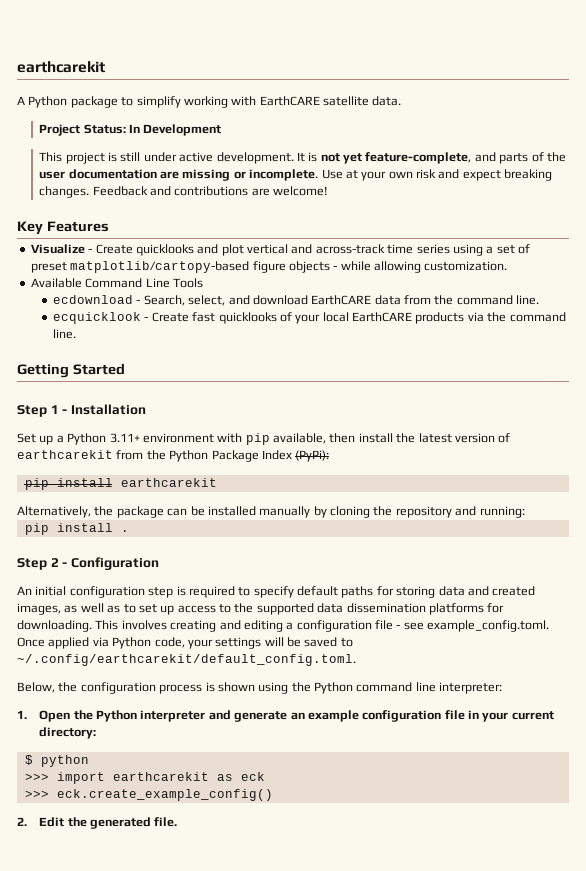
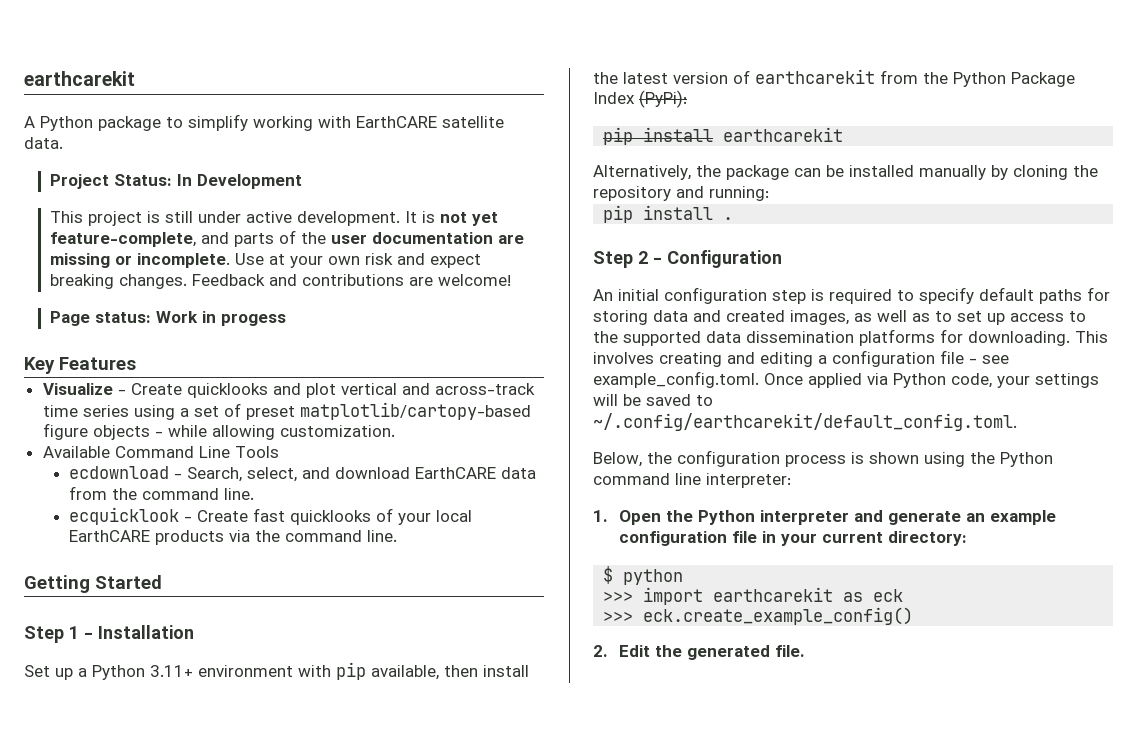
+ Page status: Work in progess

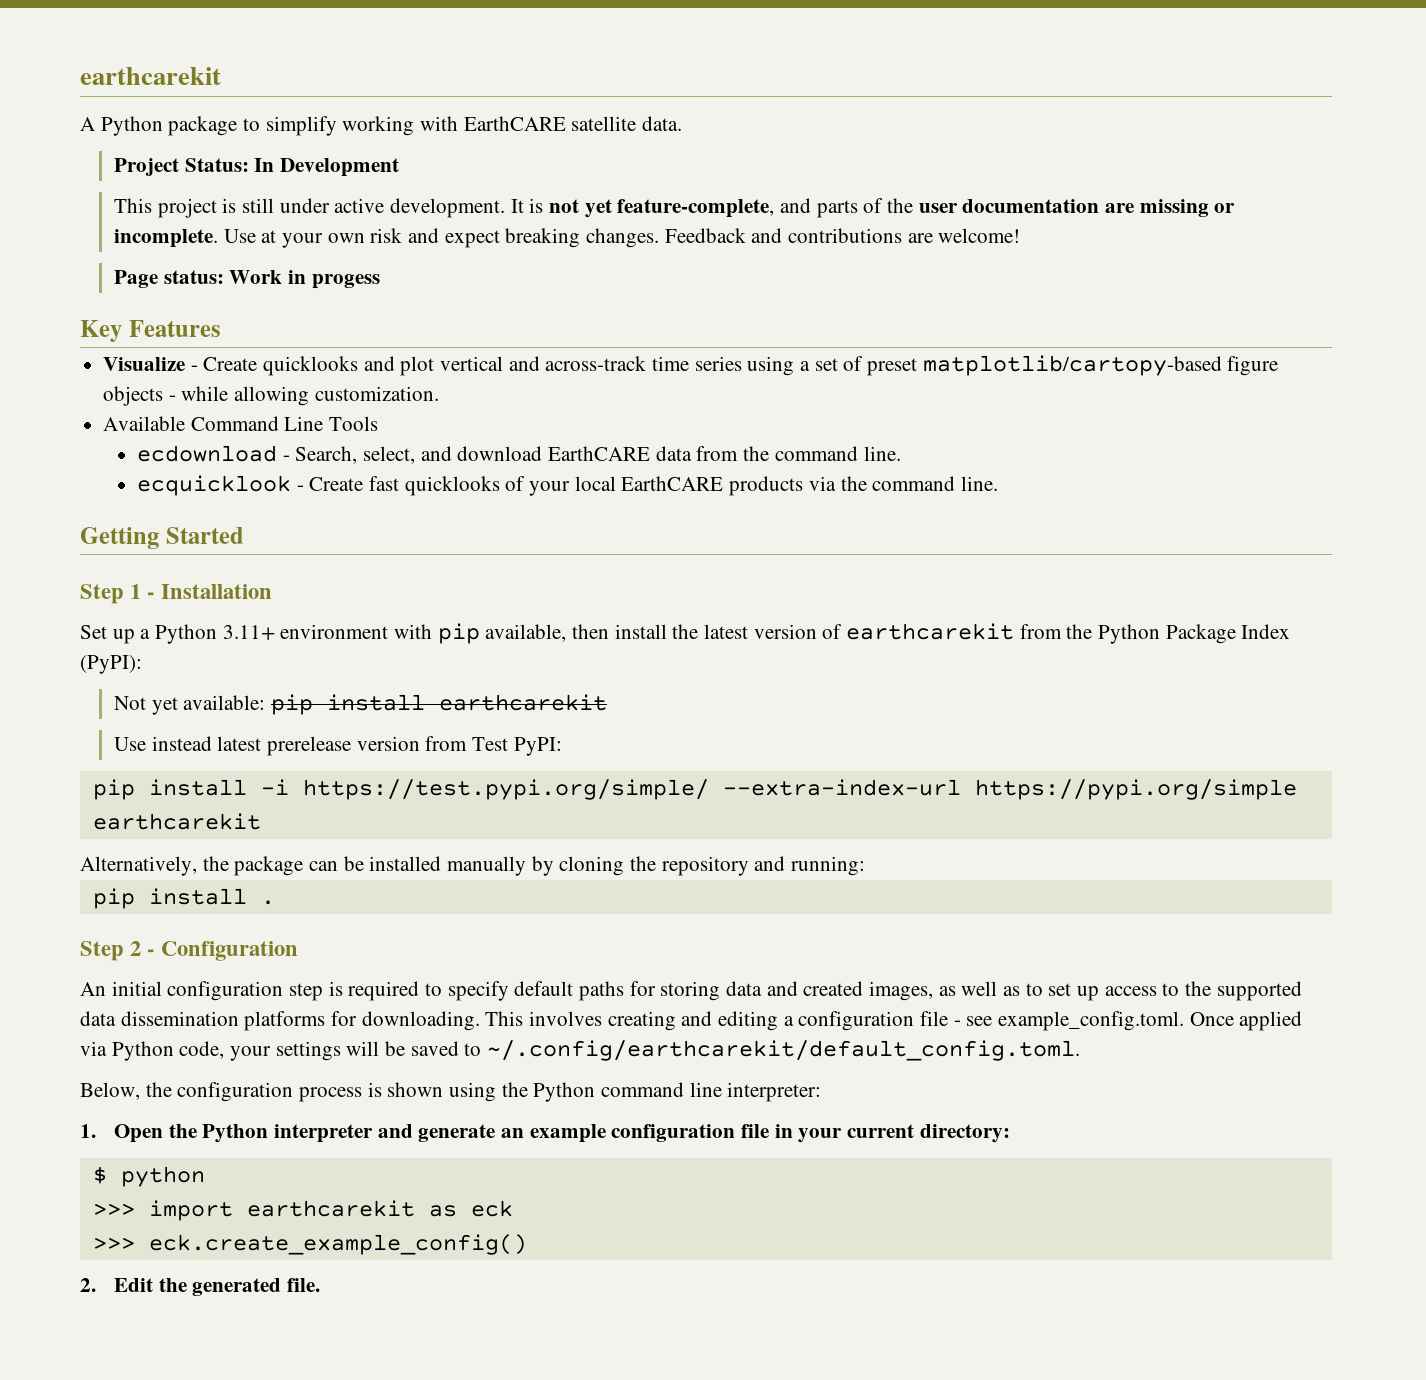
- Set up a Python 3.11+ environment with pip available, then install the latest version of earthcarekit from the Python Package Index (PyPi):
- pip install earthcarekit
+ Set up a Python 3.11+ environment with pip available, then install the latest version of earthcarekit from the Python Package Index (PyPI):
+ Not yet available: pip install earthcarekit
+ Use instead latest prerelease version from Test PyPI:
+ pip install -i https://test.pypi.org/simple/ --extra-index-url https://pypi.org/simple earthcarekit

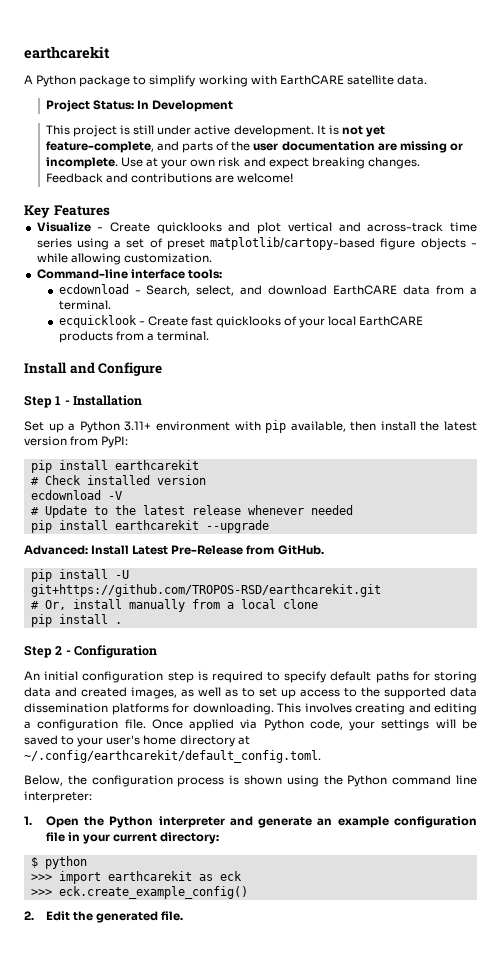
- Page status: Work in progess
- Available Command Line Tools
+ Command-line interface tools:
- ecdownload - Search, select, and download EarthCARE data from the command line.
+ ecdownload - Search, select, and download EarthCARE data from a terminal.
- ecquicklook - Create fast quicklooks of your local EarthCARE products via the command line.
- Getting Started
+ ecquicklook - Create fast quicklooks of your local EarthCARE products from a terminal.
+ Install and Configure
- Set up a Python 3.11+ environment with pip available, then install the latest version of earthcarekit from the Python Package Index (PyPI):
- Not yet available: pip install earthcarekit
- Use instead latest prerelease version from Test PyPI:
- pip install -i https://test.pypi.org/simple/ --extra-index-url https://pypi.org/simple earthcarekit
- Alternatively, the package can be installed manually by cloning the repository and running:
+ Set up a Python 3.11+ environment with pip available, then install the latest version from PyPI:
+ pip install earthcarekit
+ # Check installed version
+ ecdownload -V
+ # Update to the latest release whenever needed
+ pip install earthcarekit --upgrade
+ Advanced: Install Latest Pre-Release from GitHub.
+ pip install -U git+https://github.com/TROPOS-RSD/earthcarekit.git
+ # Or, install manually from a local clone
- This involves creating and editing a configuration file - see example_config.toml. Once applied via Python code, your settings will be saved to ~/.config/earthcarekit/default_config.toml.
+ This involves creating and editing a configuration file. Once applied via Python code, your settings will be saved to your user's home directory at ~/.config/earthcarekit/default_config.toml.

